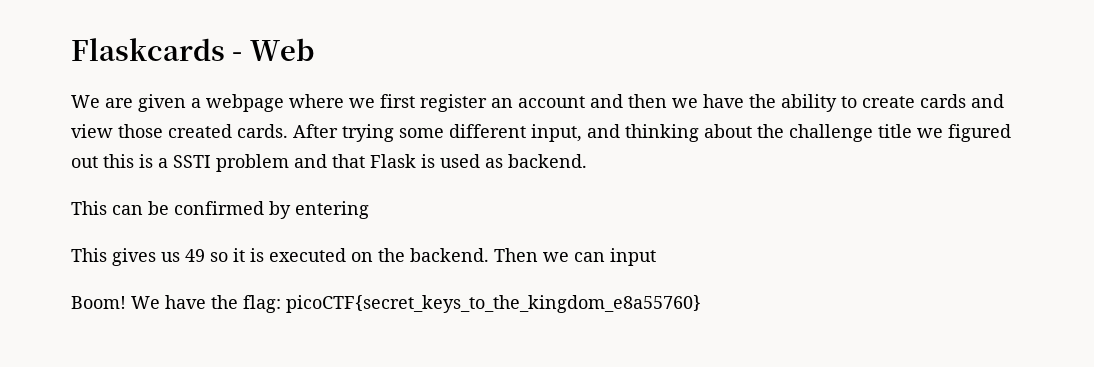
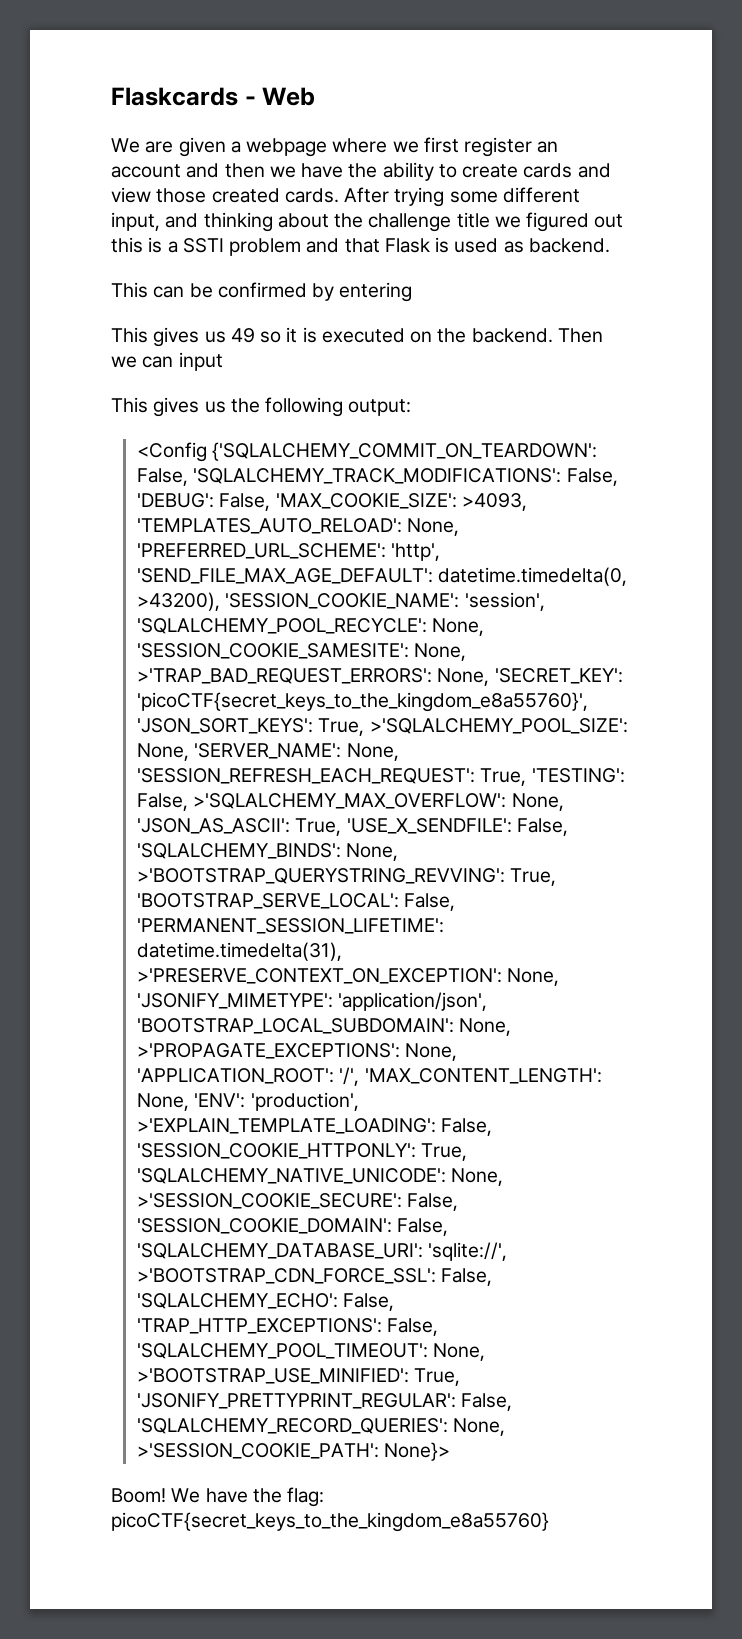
+ This gives us the following output:
+ <Config {'SQLALCHEMY_COMMIT_ON_TEARDOWN': False, 'SQLALCHEMY_TRACK_MODIFICATIONS': False, 'DEBUG': False, 'MAX_COOKIE_SIZE': >4093, 'TEMPLATES_AUTO_RELOAD': None, 'PREFERRED_URL_SCHEME': 'http', 'SEND_FILE_MAX_AGE_DEFAULT': datetime.timedelta(0, >43200), 'SESSION_COOKIE_NAME': 'session', 'SQLALCHEMY_POOL_RECYCLE': None, 'SESSION_COOKIE_SAMESITE': None, >'TRAP_BAD_REQUEST_ERRORS': None, 'SECRET_KEY': 'picoCTF{secret_keys_to_the_kingdom_e8a55760}', 'JSON_SORT_KEYS': True, >'SQLALCHEMY_POOL_SIZE': None, 'SERVER_NAME': None, 'SESSION_REFRESH_EACH_REQUEST': True, 'TESTING': False, >'SQLALCHEMY_MAX_OVERFLOW': None, 'JSON_AS_ASCII': True, 'USE_X_SENDFILE': False, 'SQLALCHEMY_BINDS': None, >'BOOTSTRAP_QUERYSTRING_REVVING': True, 'BOOTSTRAP_SERVE_LOCAL': False, 'PERMANENT_SESSION_LIFETIME': datetime.timedelta(31), >'PRESERVE_CONTEXT_ON_EXCEPTION': None, 'JSONIFY_MIMETYPE': 'application/json', 'BOOTSTRAP_LOCAL_SUBDOMAIN': None, >'PROPAGATE_EXCEPTIONS': None, 'APPLICATION_ROOT': '/', 'MAX_CONTENT_LENGTH': None, 'ENV': 'production', >'EXPLAIN_TEMPLATE_LOADING': False, 'SESSION_COOKIE_HTTPONLY': True, 'SQLALCHEMY_NATIVE_UNICODE': None, >'SESSION_COOKIE_SECURE': False, 'SESSION_COOKIE_DOMAIN': False, 'SQLALCHEMY_DATABASE_URI': 'sqlite://', >'BOOTSTRAP_CDN_FORCE_SSL': False, 'SQLALCHEMY_ECHO': False, 'TRAP_HTTP_EXCEPTIONS': False, 'SQLALCHEMY_POOL_TIMEOUT': None, >'BOOTSTRAP_USE_MINIFIED': True, 'JSONIFY_PRETTYPRINT_REGULAR': False, 'SQLALCHEMY_RECORD_QUERIES': None, >'SESSION_COOKIE_PATH': None}>

